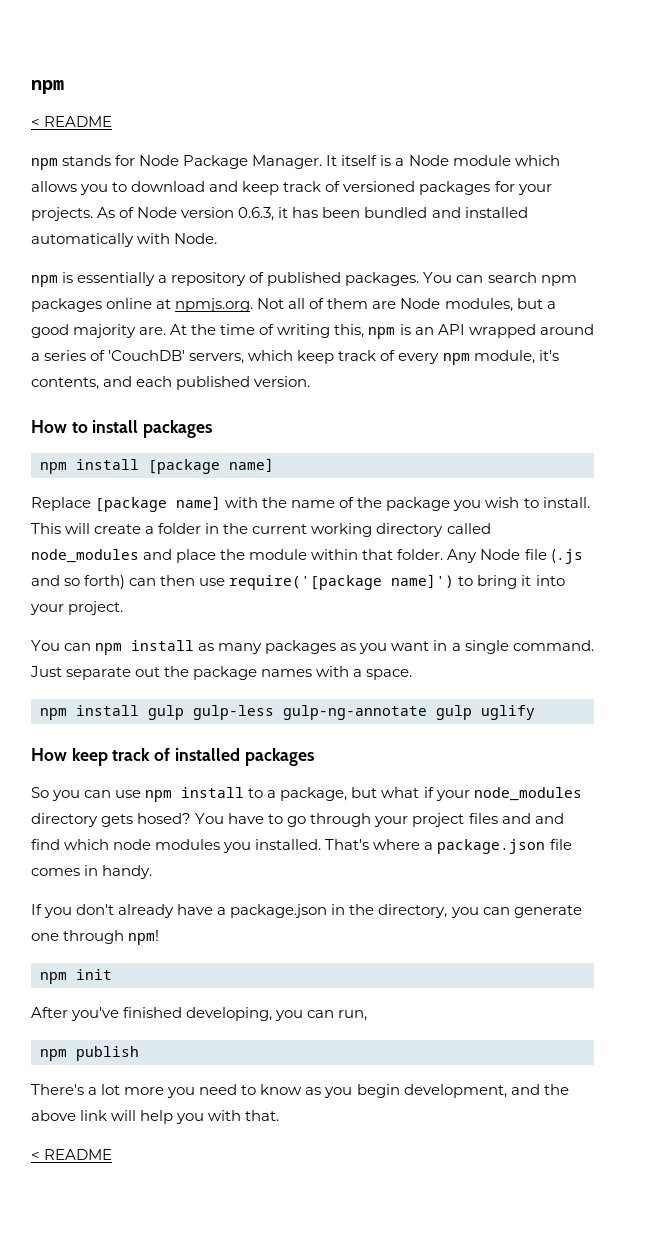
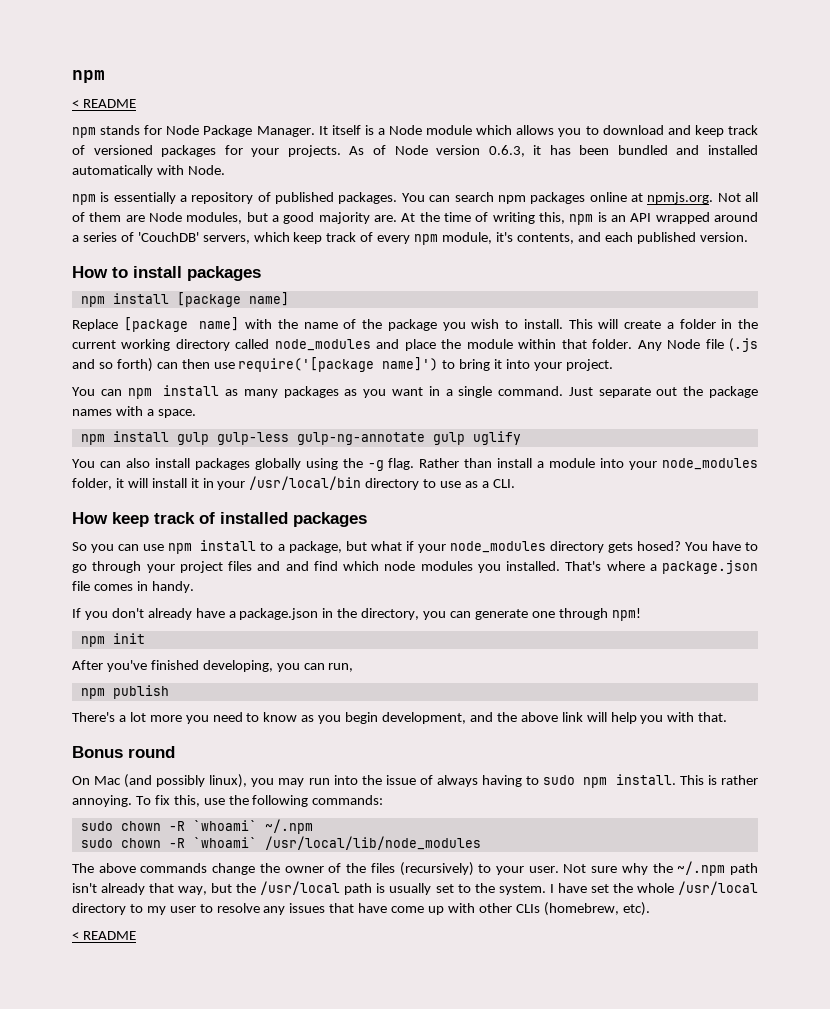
+ You can also install packages globally using the -g flag. Rather than install a module into your node_modules folder, it will install it in your /usr/local/bin directory to use as a CLI.
+ Bonus round
+ On Mac (and possibly linux), you may run into the issue of always having to sudo npm install. This is rather annoying. To fix this, use the following commands:
+ sudo chown -R `whoami` ~/.npm
+ sudo chown -R `whoami` /usr/local/lib/node_modules
+ The above commands change the owner of the files (recursively) to your user. Not sure why the ~/.npm path isn't already that way, but the /usr/local path is usually set to the system. I have set the whole /usr/local directory to my user to resolve any issues that have come up with other CLIs (homebrew, etc).

